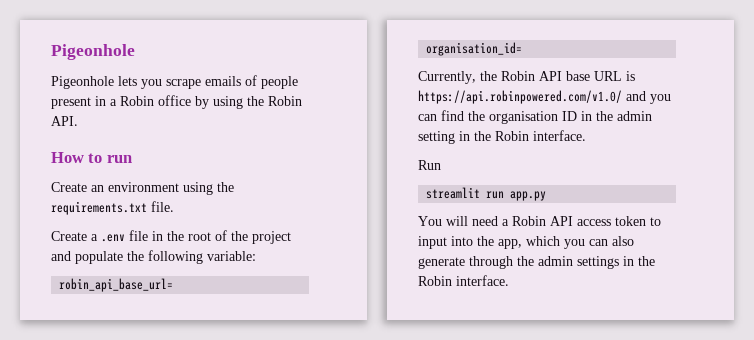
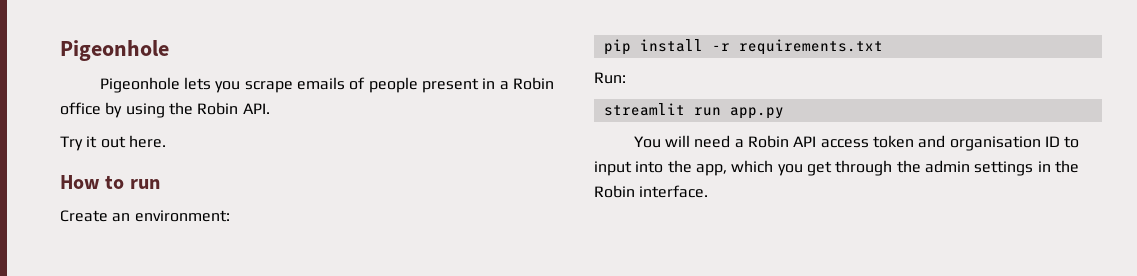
+ Try it out here.
- Create an environment using the requirements.txt file.
- Create a .env file in the root of the project and populate the following variable:
- robin_api_base_url=
- organisation_id=
- Currently, the Robin API base URL is https://api.robinpowered.com/v1.0/ and you can find the organisation ID in the admin setting in the Robin interface.
- Run
+ Create an environment:
+ pip install -r requirements.txt
+ Run:
- You will need a Robin API access token to input into the app, which you can also generate through the admin settings in the Robin interface.
+ You will need a Robin API access token and organisation ID to input into the app, which you get through the admin settings in the Robin interface.

